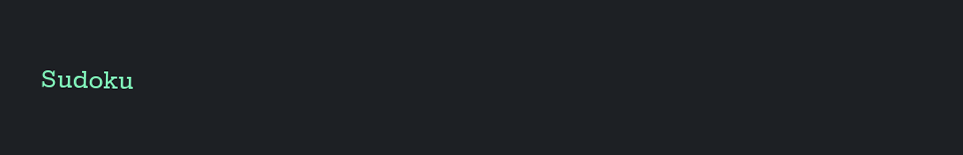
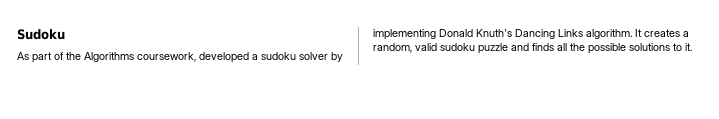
+ As part of the Algorithms coursework, developed a sudoku solver by implementing Donald Knuth's Dancing Links algorithm. It creates a random, valid sudoku puzzle and finds all the possible solutions to it.

